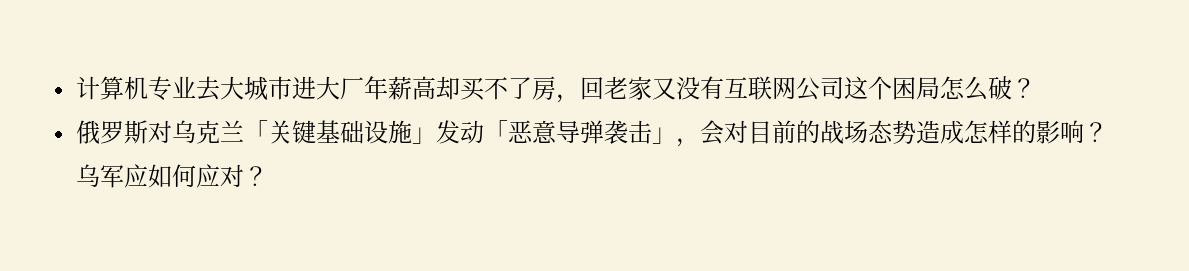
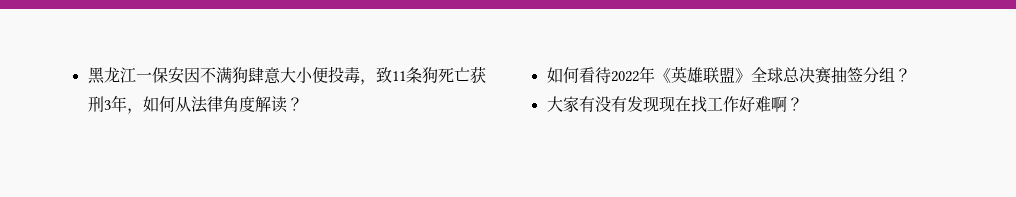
- 计算机专业去大城市进大厂年薪高却买不了房，回老家又没有互联网公司这个困局怎么破？
- 俄罗斯对乌克兰「关键基础设施」发动「恶意导弹袭击」，会对目前的战场态势造成怎样的影响？乌军应如何应对？
+ 黑龙江一保安因不满狗肆意大小便投毒，致11条狗死亡获刑3年，如何从法律角度解读？
+ 如何看待2022年《英雄联盟》全球总决赛抽签分组？
+ 大家有没有发现现在找工作好难啊？

